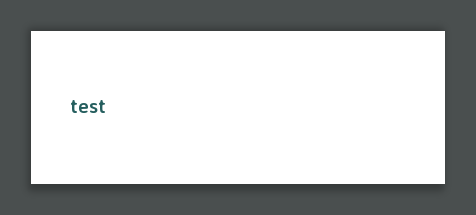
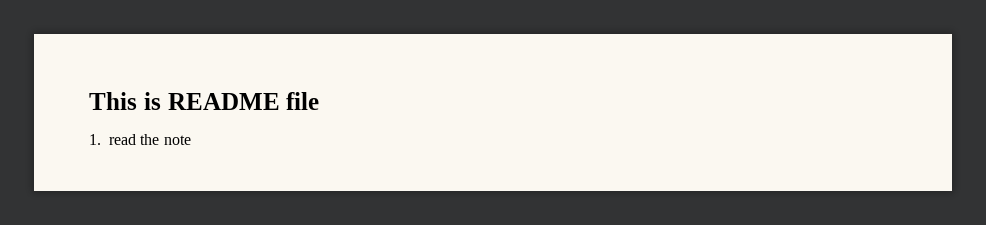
- test
+ This is README file
+ 1. read the note

